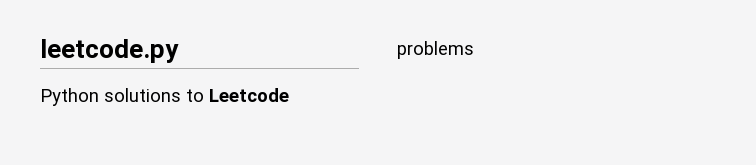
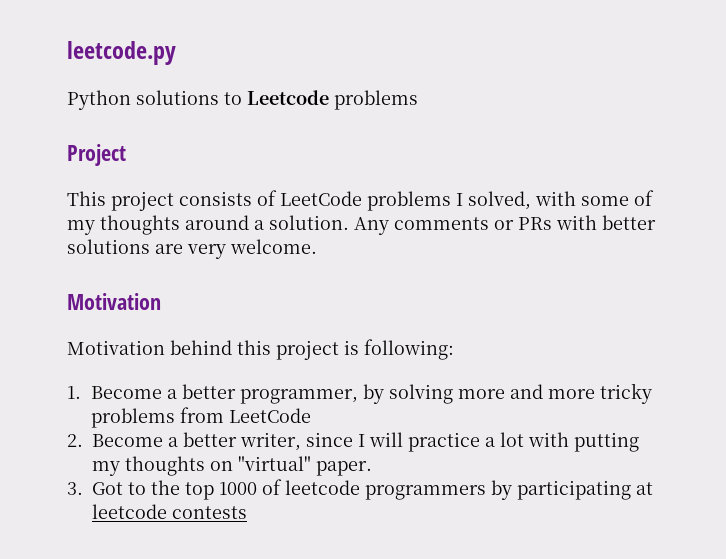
+ Project
+ This project consists of LeetCode problems I solved, with some of my thoughts around a solution. Any comments or PRs with better solutions are very welcome.
+ Motivation
+ Motivation behind this project is following:
+ 1. Become a better programmer, by solving more and more tricky problems from LeetCode
+ 2. Become a better writer, since I will practice a lot with putting my thoughts on "virtual" paper.
+ 3. Got to the top 1000 of leetcode programmers by participating at leetcode contests

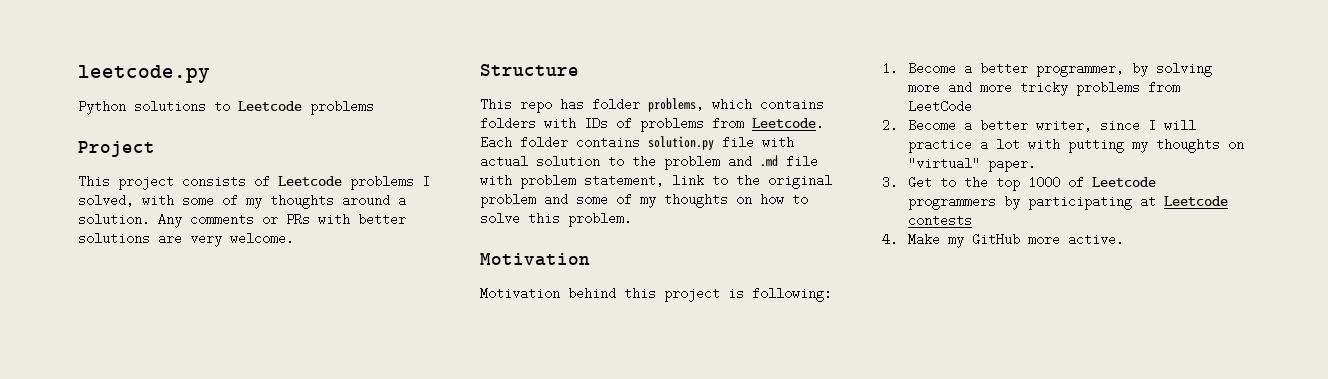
- This project consists of LeetCode problems I solved, with some of my thoughts around a solution.
+ This project consists of Leetcode problems I solved, with some of my thoughts around a solution.
+ Structure
+ This repo has folder problems, which contains folders with IDs of problems from Leetcode. Each folder contains solution.py file with actual solution to the problem and .md file with problem statement, link to the original problem and some of my thoughts on how to solve this problem.
- 3. Got to the top 1000 of leetcode programmers by participating at leetcode contests
+ 3. Get to the top 1000 of Leetcode programmers by participating at Leetcode contests
+ 4. Make my GitHub more active.

